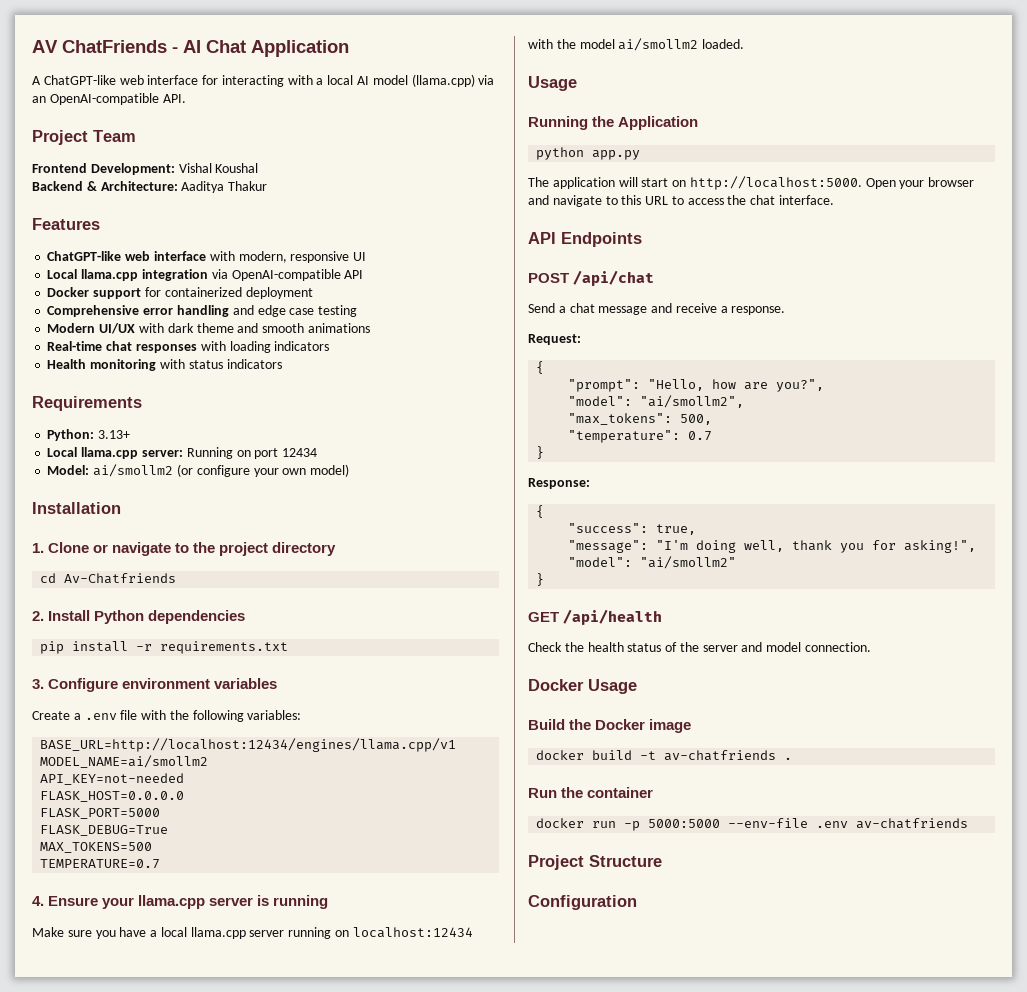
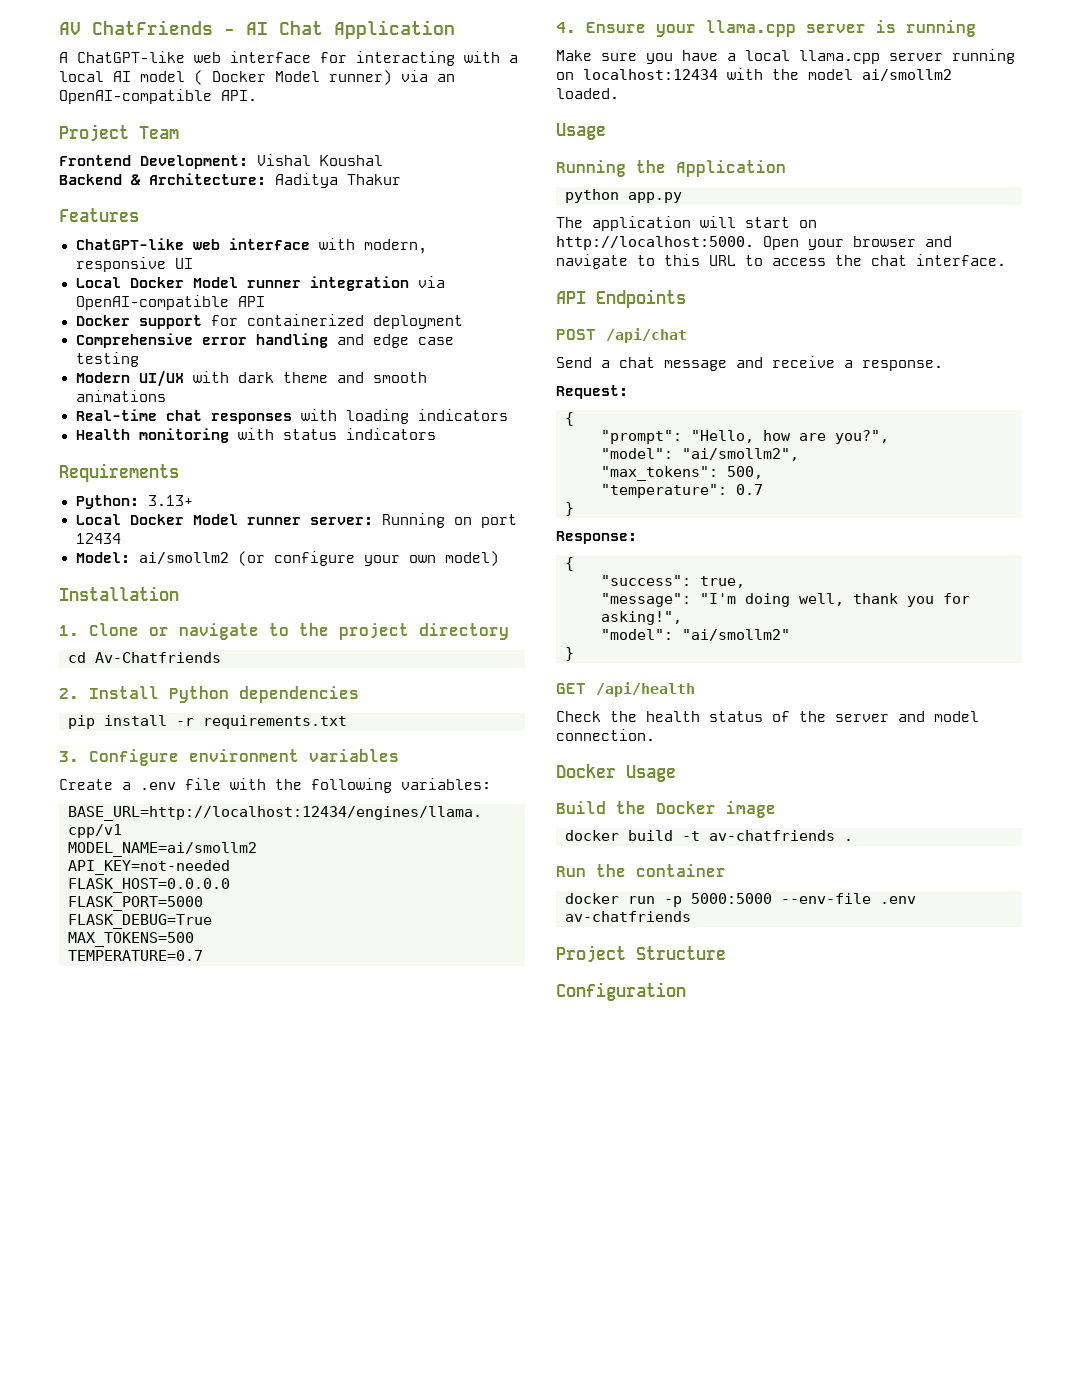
- A ChatGPT-like web interface for interacting with a local AI model (llama.cpp) via an OpenAI-compatible API.
+ A ChatGPT-like web interface for interacting with a local AI model ( Docker Model runner) via an OpenAI-compatible API.
- Local llama.cpp integration via OpenAI-compatible API
+ Local Docker Model runner integration via OpenAI-compatible API
- Local llama.cpp server: Running on port 12434
+ Local Docker Model runner server: Running on port 12434

